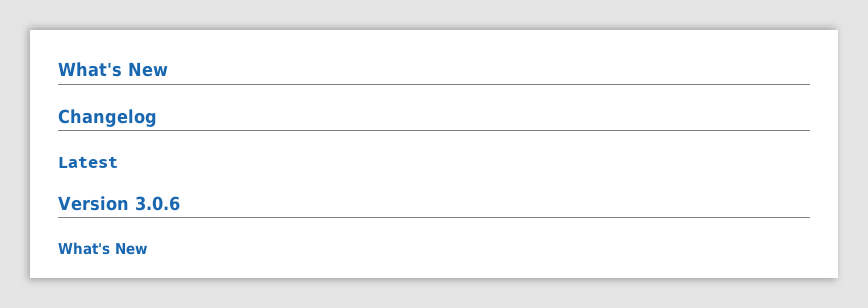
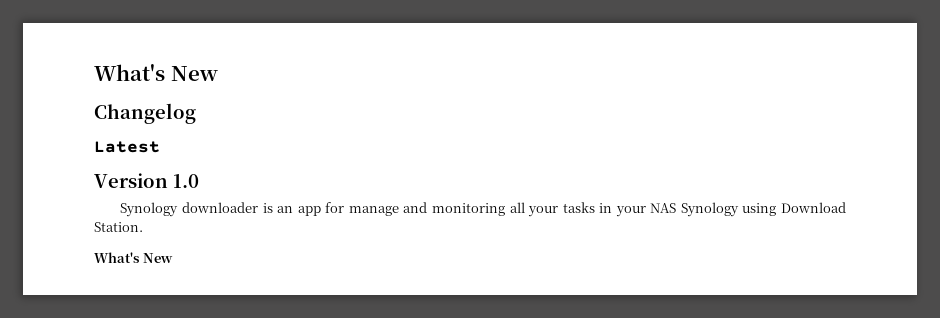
- Version 3.0.6
+ Version 1.0
+ Synology downloader is an app for manage and monitoring all your tasks in your NAS Synology using Download Station.

